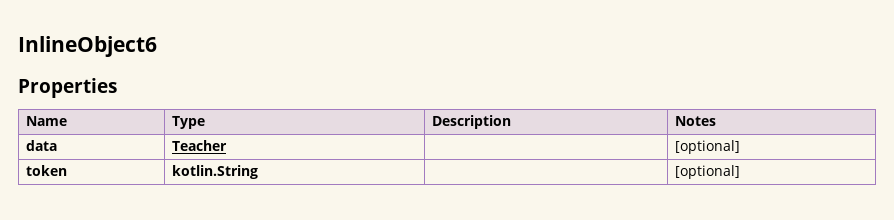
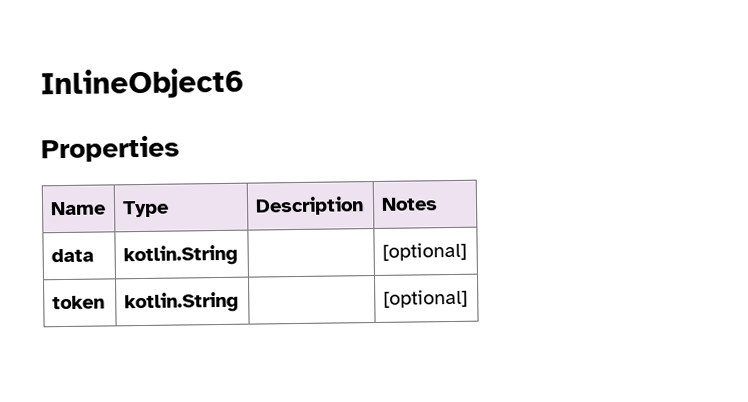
- data | Teacher | | [optional]
+ data | kotlin.String | | [optional]

